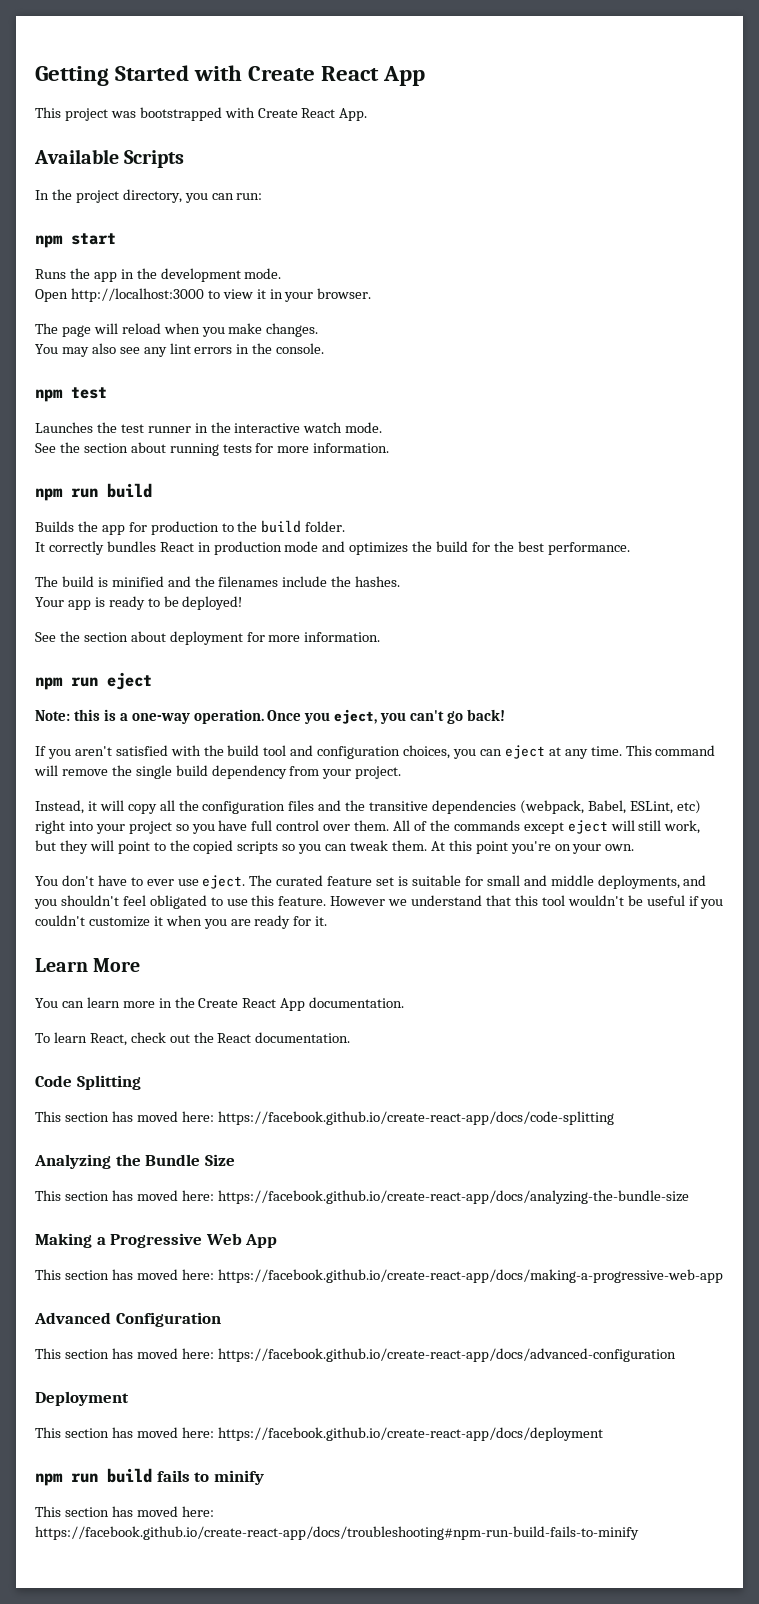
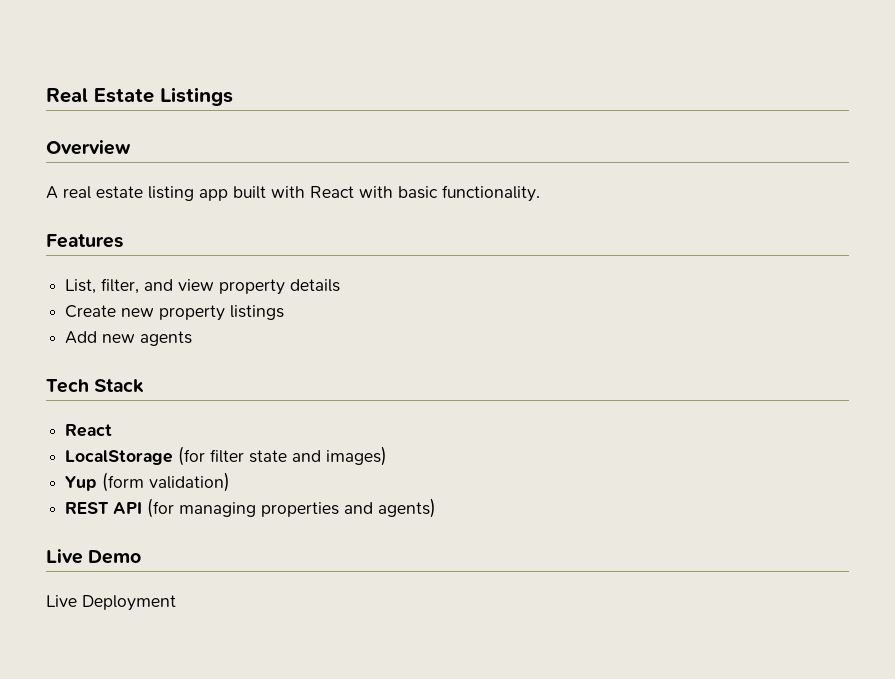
- Getting Started with Create React App
- This project was bootstrapped with Create React App.
- Available Scripts
- In the project directory, you can run:
- npm start
- Runs the app in the development mode.
- Open http://localhost:3000 to view it in your browser.
- The page will reload when you make changes.
- You may also see any lint errors in the console.
- npm test
- Launches the test runner in the interactive watch mode.
- See the section about running tests for more information.
- npm run build
- Builds the app for production to the build folder.
- It correctly bundles React in production mode and optimizes the build for the best performance.
- The build is minified and the filenames include the hashes.
- Your app is ready to be deployed!
- See the section about deployment for more information.
- npm run eject
- Note: this is a one-way operation. Once you eject, you can't go back!
- If you aren't satisfied with the build tool and configuration choices, you can eject at any time. This command will remove the single build dependency from your project.
- Instead, it will copy all the configuration files and the transitive dependencies (webpack, Babel, ESLint, etc) right into your project so you have full control over them. All of the commands except eject will still work, but they will point to the copied scripts so you can tweak them. At this point you're on your own.
- You don't have to ever use eject. The curated feature set is suitable for small and middle deployments, and you shouldn't feel obligated to use this feature. However we understand that this tool wouldn't be useful if you couldn't customize it when you are ready for it.
- Learn More
- You can learn more in the Create React App documentation.
- To learn React, check out the React documentation.
- Code Splitting
- This section has moved here: https://facebook.github.io/create-react-app/docs/code-splitting
- Analyzing the Bundle Size
- This section has moved here: https://facebook.github.io/create-react-app/docs/analyzing-the-bundle-size
- Making a Progressive Web App
- This section has moved here: https://facebook.github.io/create-react-app/docs/making-a-progressive-web-app
- Advanced Configuration
- This section has moved here: https://facebook.github.io/create-react-app/docs/advanced-configuration
- Deployment
- This section has moved here: https://facebook.github.io/create-react-app/docs/deployment
- npm run build fails to minify
- This section has moved here: https://facebook.github.io/create-react-app/docs/troubleshooting#npm-run-build-fails-to-minify
+ Real Estate Listings
+ Overview
+ A real estate listing app built with React with basic functionality.
+ Features
+ List, filter, and view property details
+ Create new property listings
+ Add new agents
+ Tech Stack
+ React
+ LocalStorage (for filter state and images)
+ Yup (form validation)
+ REST API (for managing properties and agents)
+ Live Demo
+ Live Deployment

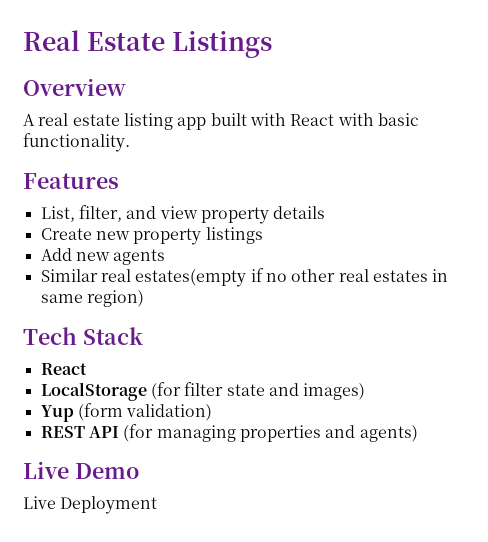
+ Similar real estates(empty if no other real estates in same region)

